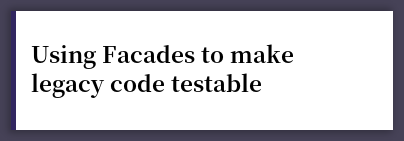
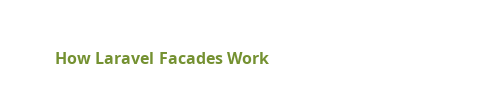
- Using Facades to make legacy code testable
+ How Laravel Facades Work

